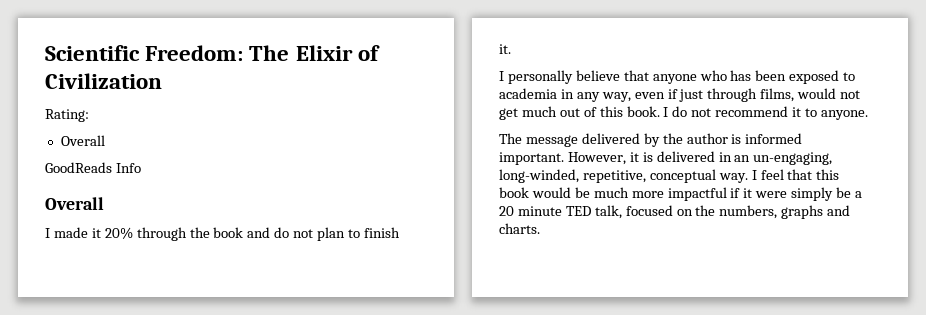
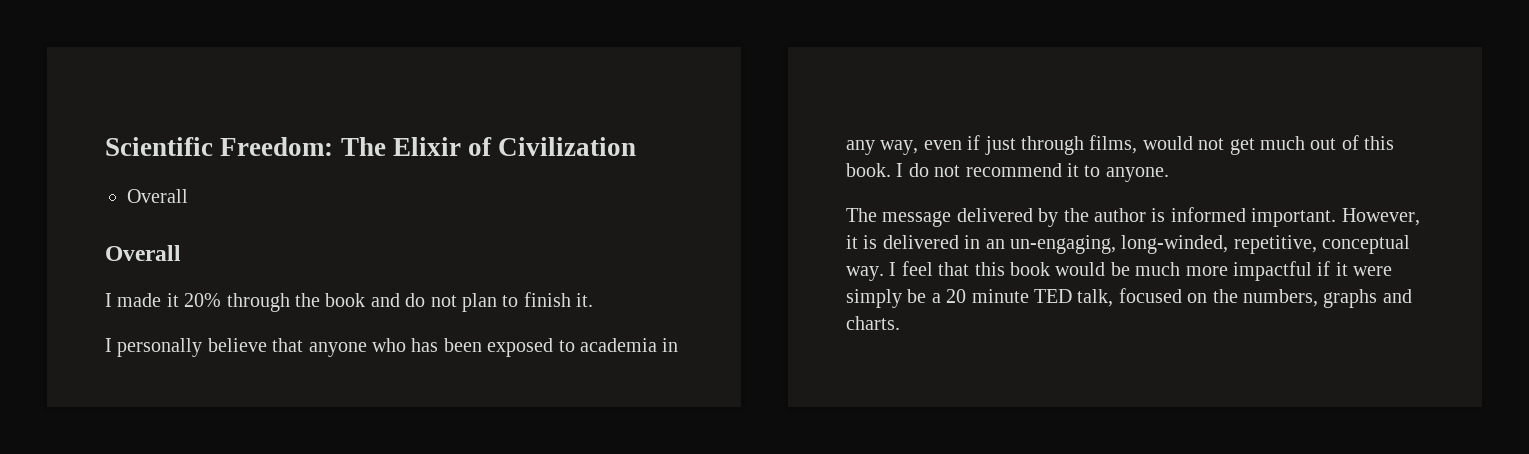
  Scientific Freedom: The Elixir of Civilization
- Rating:
  Overall
- GoodReads Info

